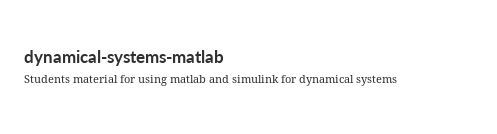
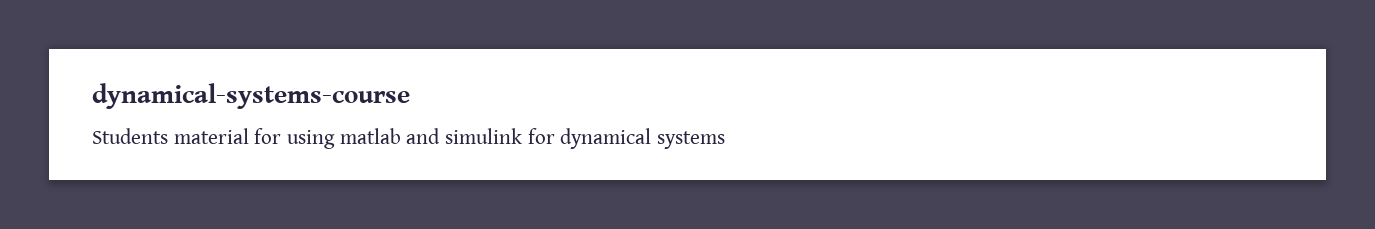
- dynamical-systems-matlab
+ dynamical-systems-course

